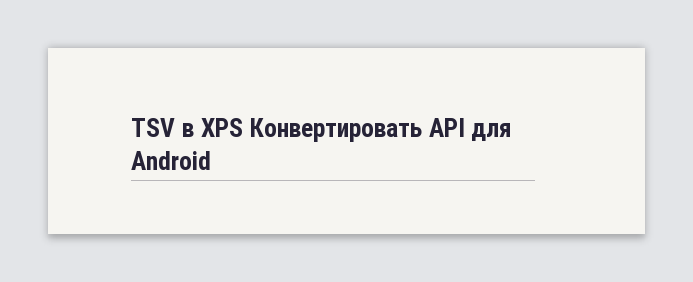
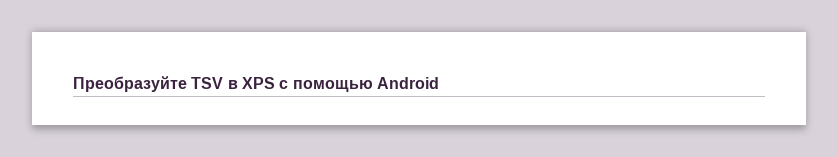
- TSV в XPS Конвертировать API для Android
+ Преобразуйте TSV в XPS с помощью Android

